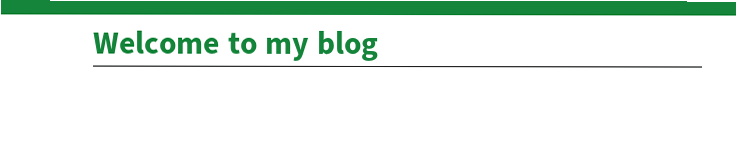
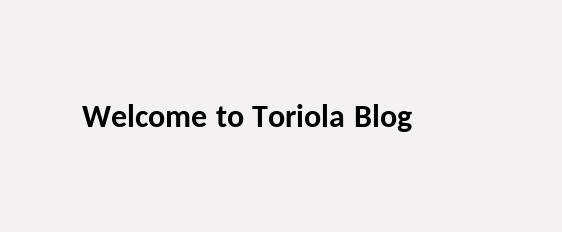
- Welcome to my blog
+ Welcome to Toriola Blog

